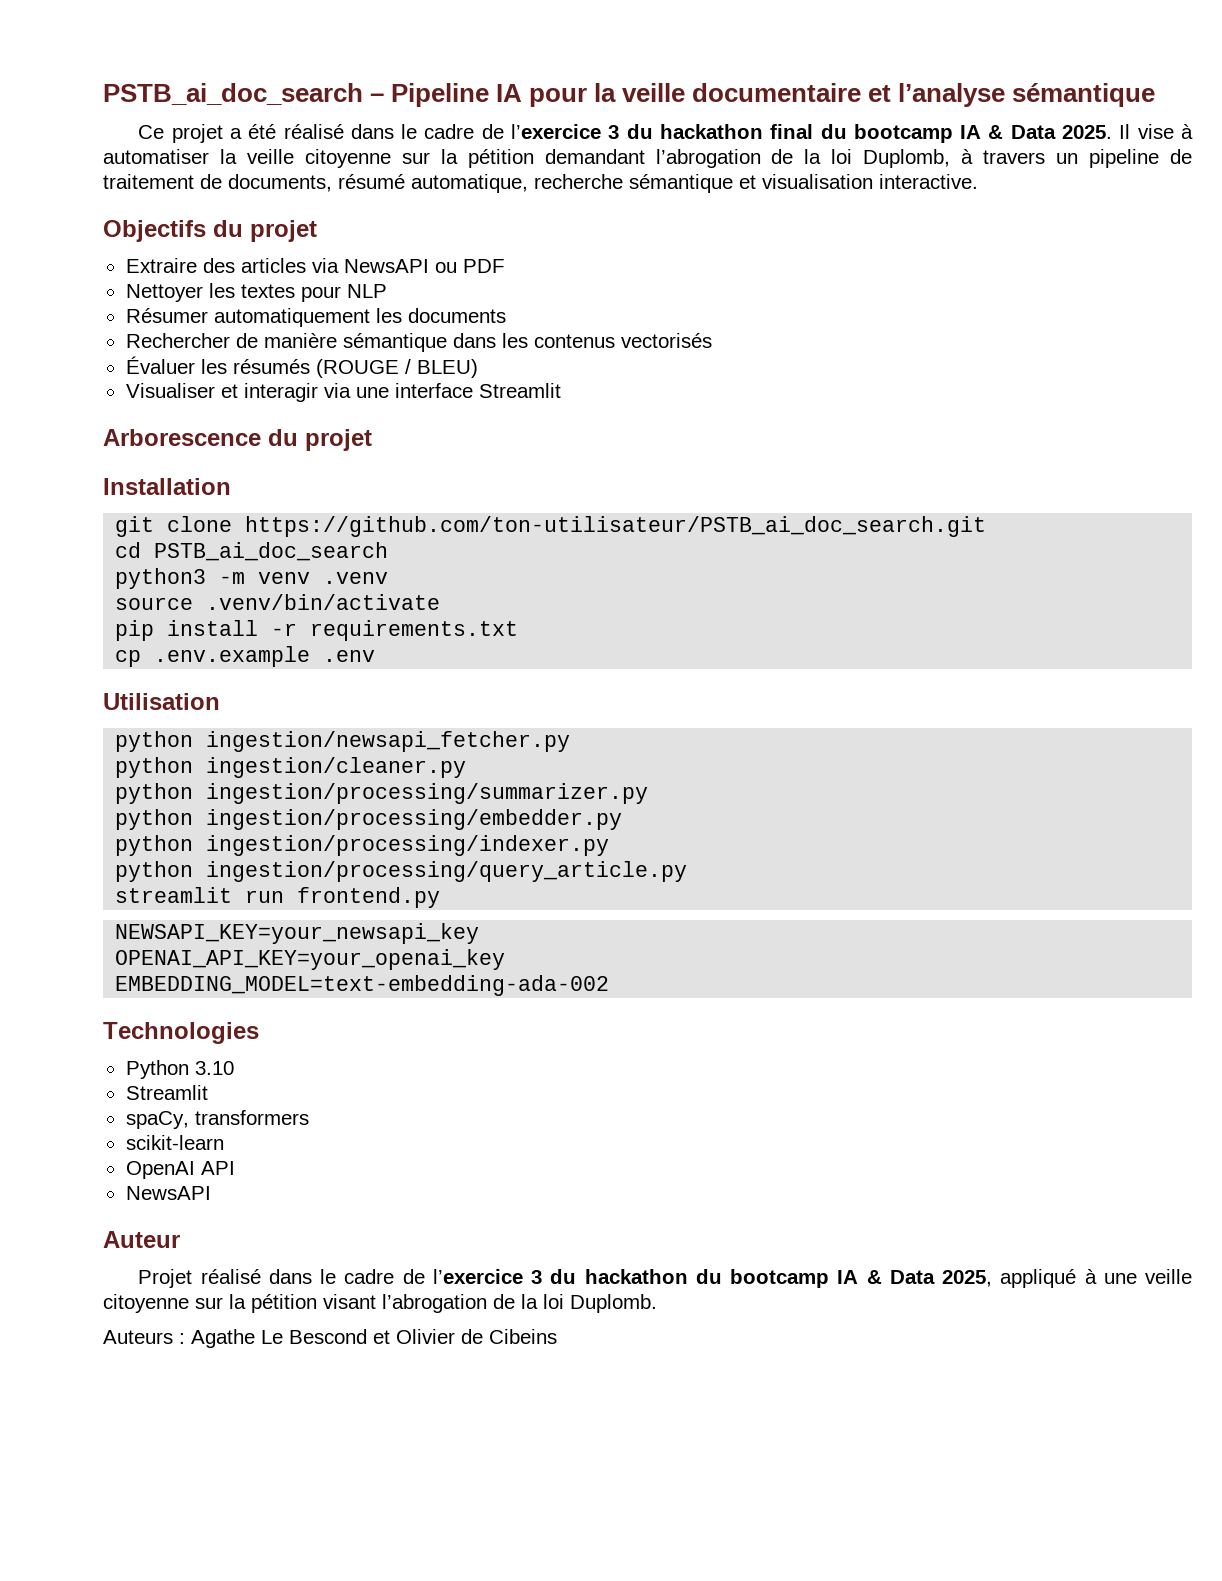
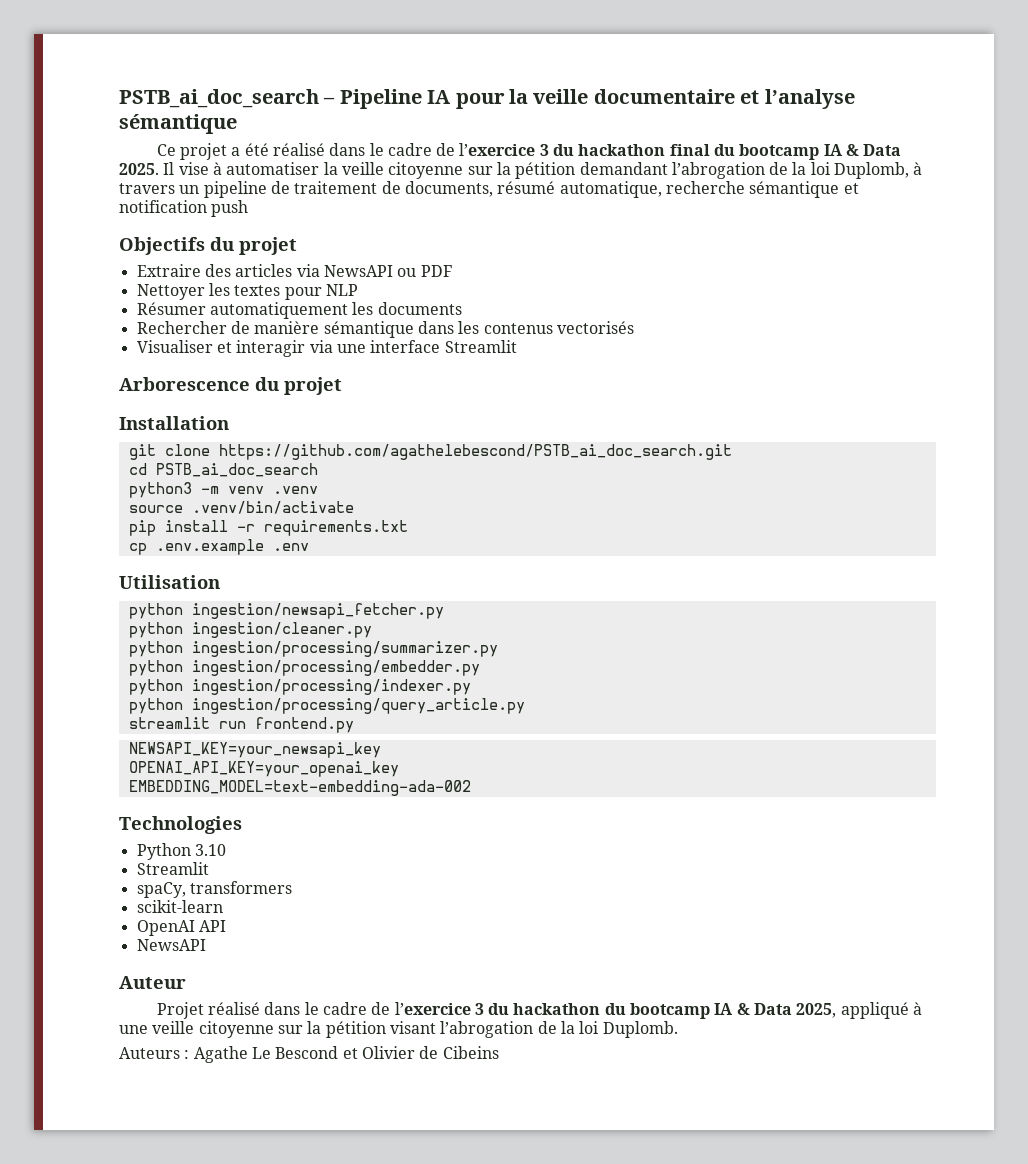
- Il vise à automatiser la veille citoyenne sur la pétition demandant l’abrogation de la loi Duplomb, à travers un pipeline de traitement de documents, résumé automatique, recherche sémantique et visualisation interactive.
+ Il vise à automatiser la veille citoyenne sur la pétition demandant l’abrogation de la loi Duplomb, à travers un pipeline de traitement de documents, résumé automatique, recherche sémantique et notification push
- Évaluer les résumés (ROUGE / BLEU)
- git clone https://github.com/ton-utilisateur/PSTB_ai_doc_search.git
+ git clone https://github.com/agathelebescond/PSTB_ai_doc_search.git

